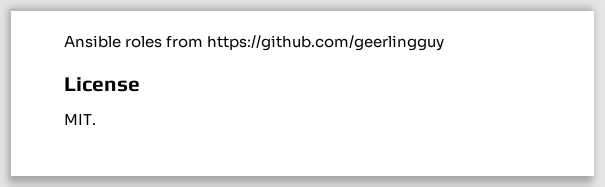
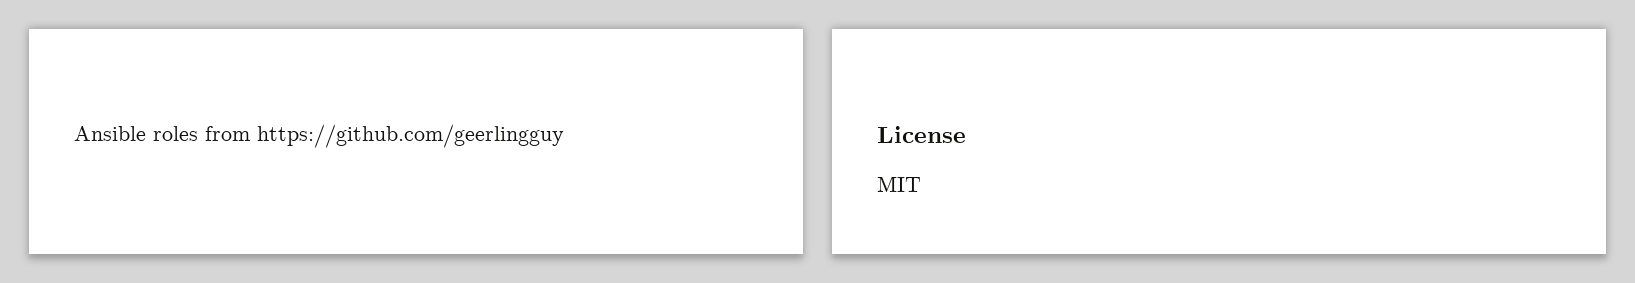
- MIT.
+ MIT

